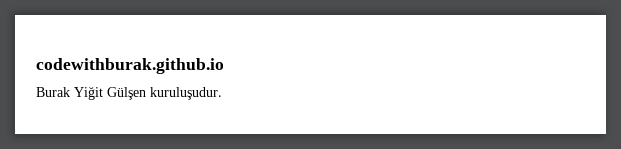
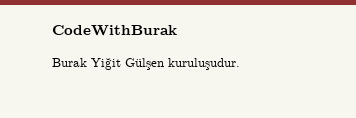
- codewithburak.github.io
+ CodeWithBurak

